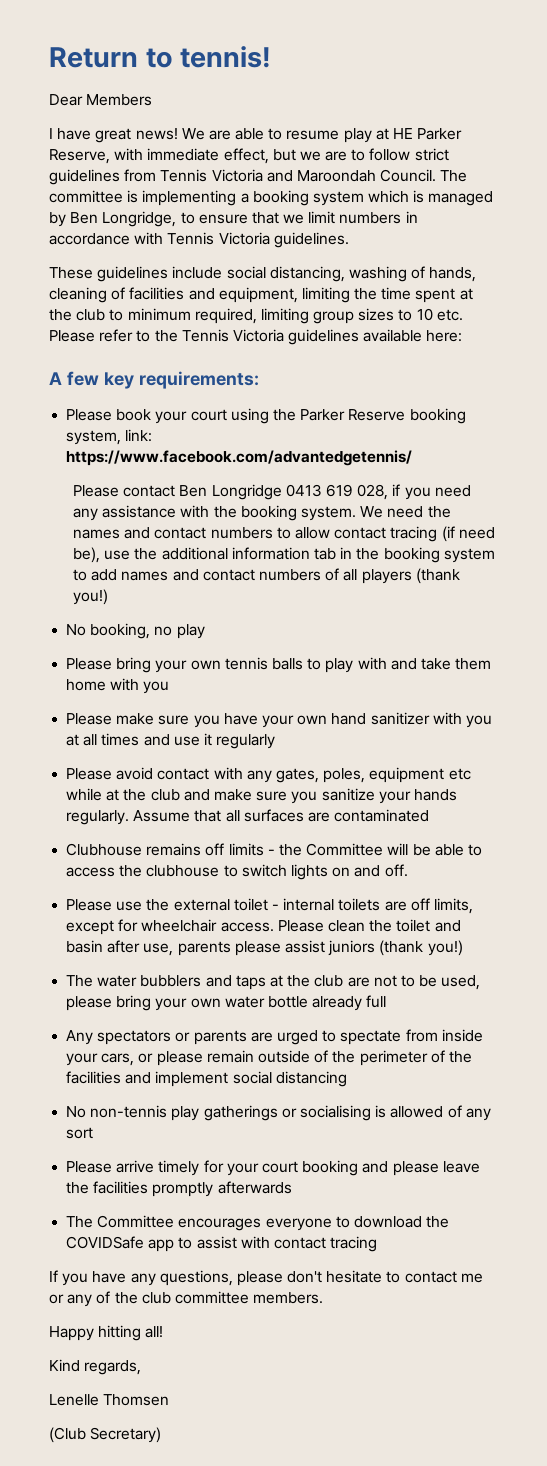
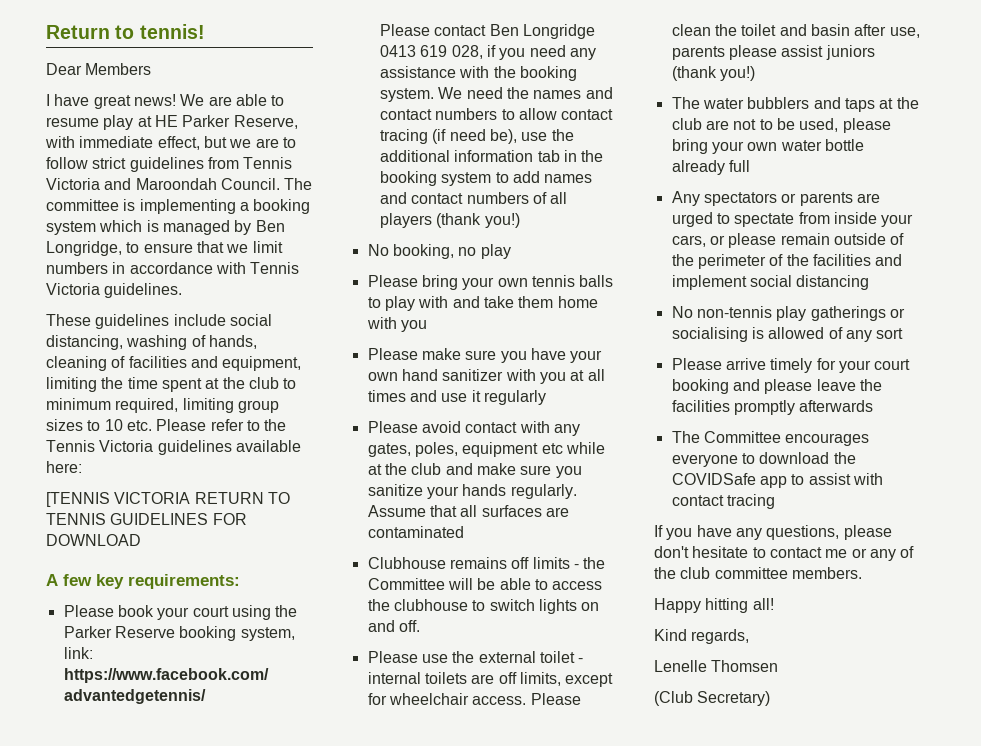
+ [TENNIS VICTORIA RETURN TO TENNIS GUIDELINES FOR DOWNLOAD

